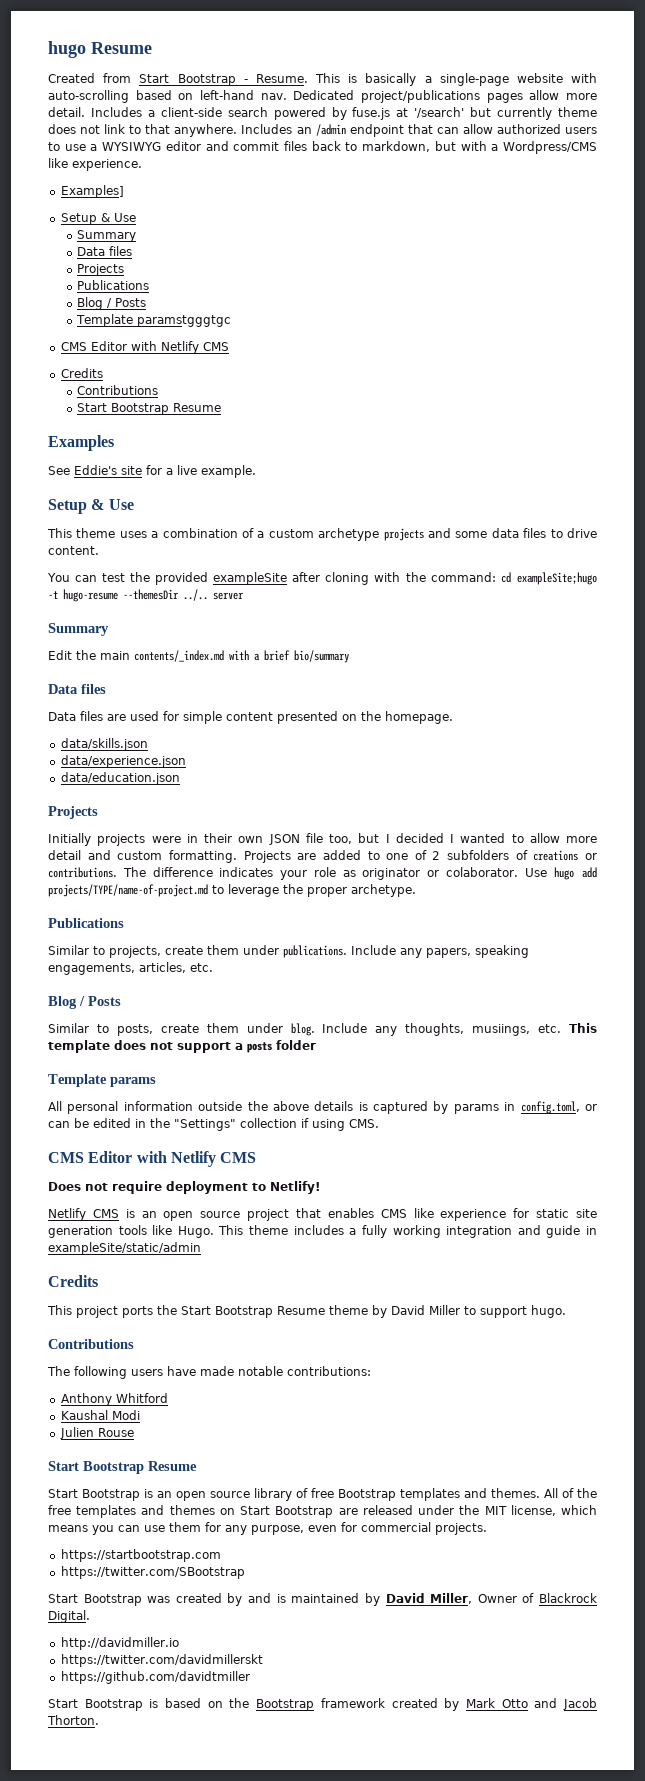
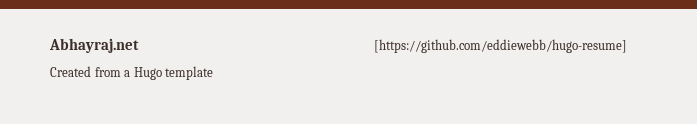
- hugo Resume
+ Abhayraj.net
- Created from Start Bootstrap - Resume. This is basically a single-page website with auto-scrolling based on left-hand nav. Dedicated project/publications pages allow more detail. Includes a client-side search powered by fuse.js at '/search' but currently theme does not link to that anywhere. Includes an /admin endpoint that can allow authorized users to use a WYSIWYG editor and commit files back to markdown, but with a Wordpress/CMS like experience.
- Examples]
- Setup & Use
- Summary
- Data files
- Projects
- Publications
- Blog / Posts
- Template paramstgggtgc
- CMS Editor with Netlify CMS
- Credits
- Contributions
- Start Bootstrap Resume
- Examples
- See Eddie's site for a live example.
- Setup & Use
- This theme uses a combination of a custom archetype projects and some data files to drive content.
- You can test the provided exampleSite after cloning with the command: cd exampleSite;hugo -t hugo-resume --themesDir ../.. server
- Summary
- Edit the main contents/_index.md with a brief bio/summary
- Data files
- Data files are used for simple content presented on the homepage.
- data/skills.json
- data/experience.json
- data/education.json
- Projects
- Initially projects were in their own JSON file too, but I decided I wanted to allow more detail and custom formatting. Projects are added to one of 2 subfolders of creations or contributions. The difference indicates your role as originator or colaborator. Use hugo add projects/TYPE/name-of-project.md to leverage the proper archetype.
- Publications
- Similar to projects, create them under publications. Include any papers, speaking engagements, articles, etc.
- Blog / Posts
- Similar to posts, create them under blog. Include any thoughts, musiings, etc. This template does not support a posts folder
- Template params
- All personal information outside the above details is captured by params in config.toml, or can be edited in the "Settings" collection if using CMS.
- CMS Editor with Netlify CMS
- Does not require deployment to Netlify!
- Netlify CMS is an open source project that enables CMS like experience for static site generation tools like Hugo. This theme includes a fully working integration and guide in exampleSite/static/admin
- Credits
- This project ports the Start Bootstrap Resume theme by David Miller to support hugo.
- Contributions
- The following users have made notable contributions:
- Anthony Whitford
- Kaushal Modi
- Julien Rouse
- Start Bootstrap Resume
- Start Bootstrap is an open source library of free Bootstrap templates and themes. All of the free templates and themes on Start Bootstrap are released under the MIT license, which means you can use them for any purpose, even for commercial projects.
- https://startbootstrap.com
- https://twitter.com/SBootstrap
- Start Bootstrap was created by and is maintained by David Miller, Owner of Blackrock Digital.
- http://davidmiller.io
- https://twitter.com/davidmillerskt
- https://github.com/davidtmiller
- Start Bootstrap is based on the Bootstrap framework created by Mark Otto and Jacob Thorton.
+ Created from a Hugo template [https://github.com/eddiewebb/hugo-resume]

